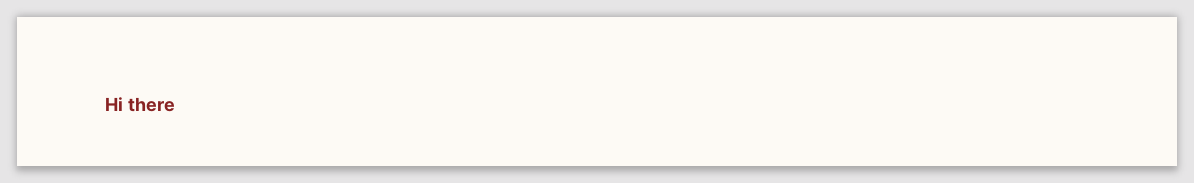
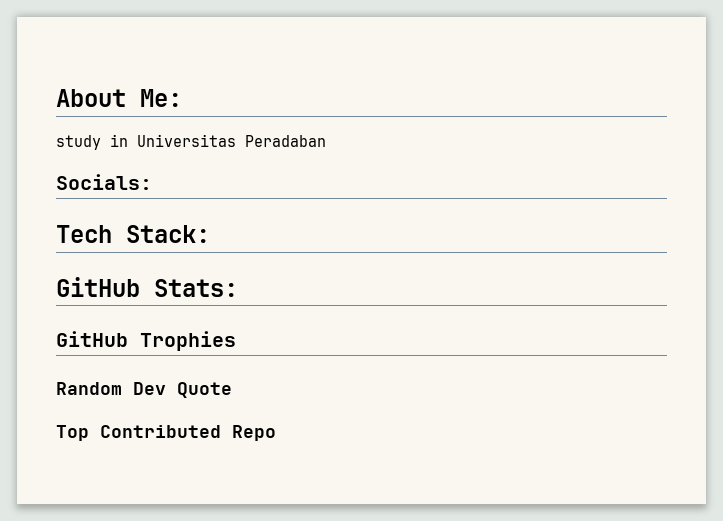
- Hi there
+ About Me:
+ study in Universitas Peradaban
+ Socials:
+ Tech Stack:
+ GitHub Stats:
+ GitHub Trophies
+ Random Dev Quote
+ Top Contributed Repo

